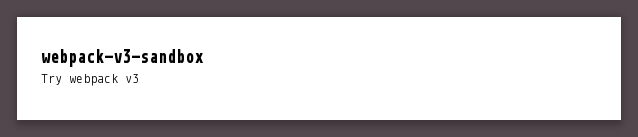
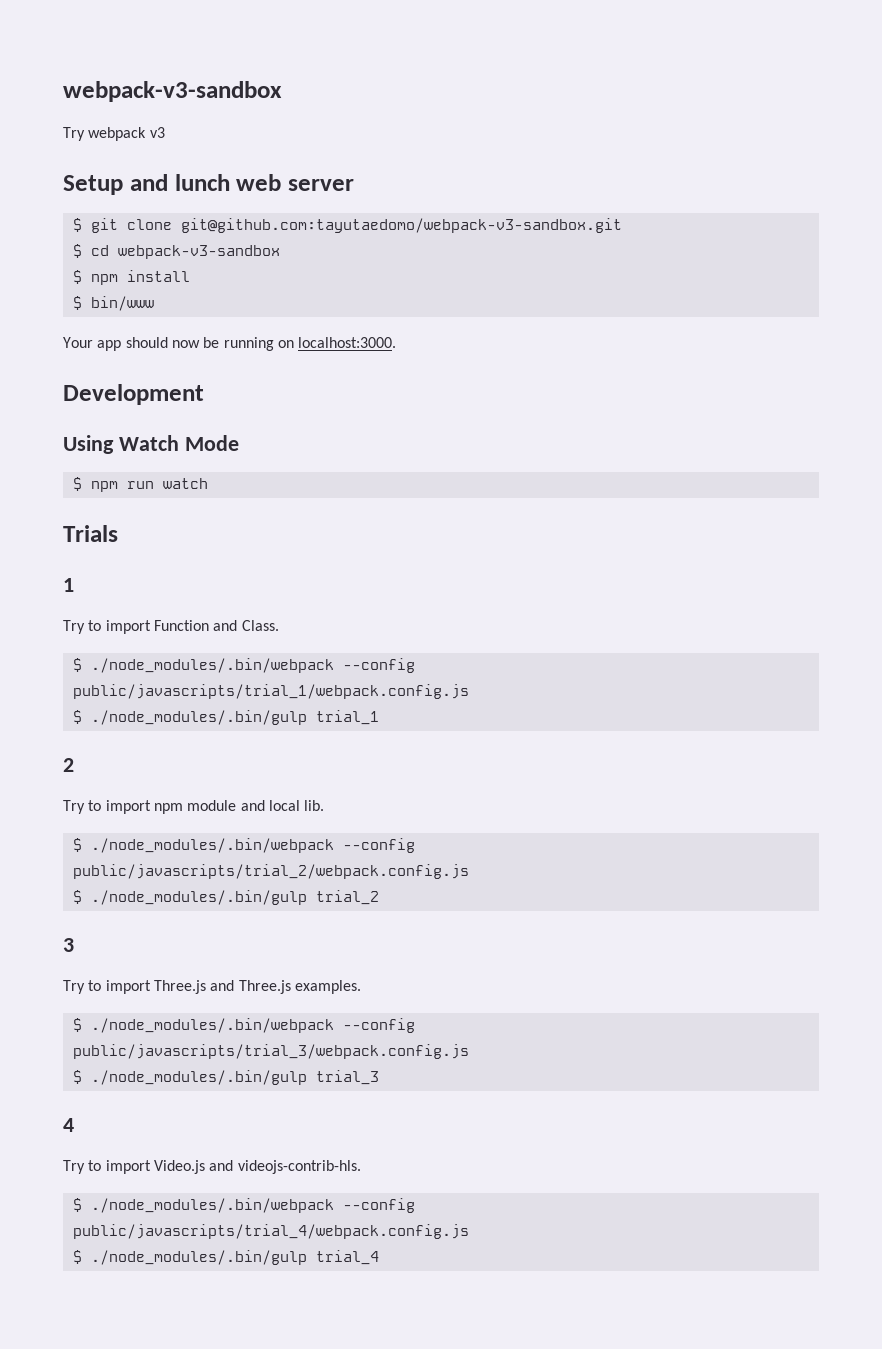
+ Setup and lunch web server
+ $ git clone git@github.com:tayutaedomo/webpack-v3-sandbox.git
+ $ cd webpack-v3-sandbox
+ $ npm install
+ $ bin/www
+ Your app should now be running on localhost:3000.
+ Development
+ Using Watch Mode
+ $ npm run watch
+ Trials
+ 1
+ Try to import Function and Class.
+ $ ./node_modules/.bin/webpack --config public/javascripts/trial_1/webpack.config.js
+ $ ./node_modules/.bin/gulp trial_1
+ 2
+ Try to import npm module and local lib.
+ $ ./node_modules/.bin/webpack --config public/javascripts/trial_2/webpack.config.js
+ $ ./node_modules/.bin/gulp trial_2
+ 3
+ Try to import Three.js and Three.js examples.
+ $ ./node_modules/.bin/webpack --config public/javascripts/trial_3/webpack.config.js
+ $ ./node_modules/.bin/gulp trial_3
+ 4
+ Try to import Video.js and videojs-contrib-hls.
+ $ ./node_modules/.bin/webpack --config public/javascripts/trial_4/webpack.config.js
+ $ ./node_modules/.bin/gulp trial_4

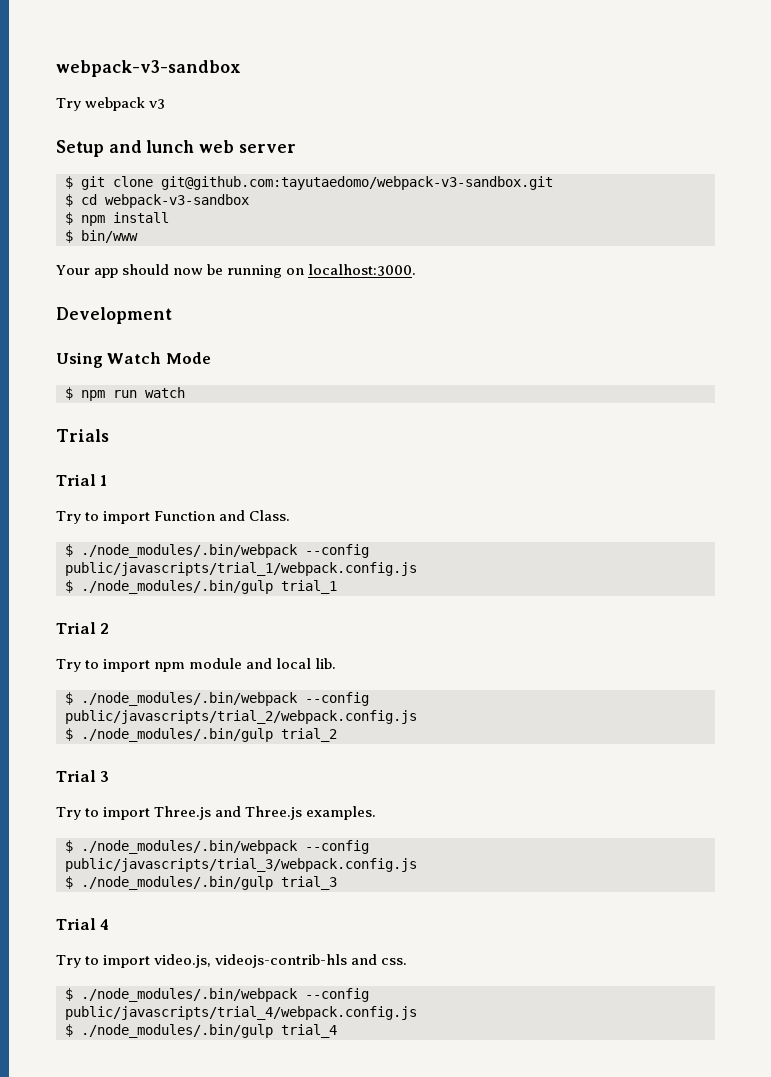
- 1
+ Trial 1
- 2
+ Trial 2
- 3
+ Trial 3
- 4
+ Trial 4
- Try to import Video.js and videojs-contrib-hls.
+ Try to import video.js, videojs-contrib-hls and css.

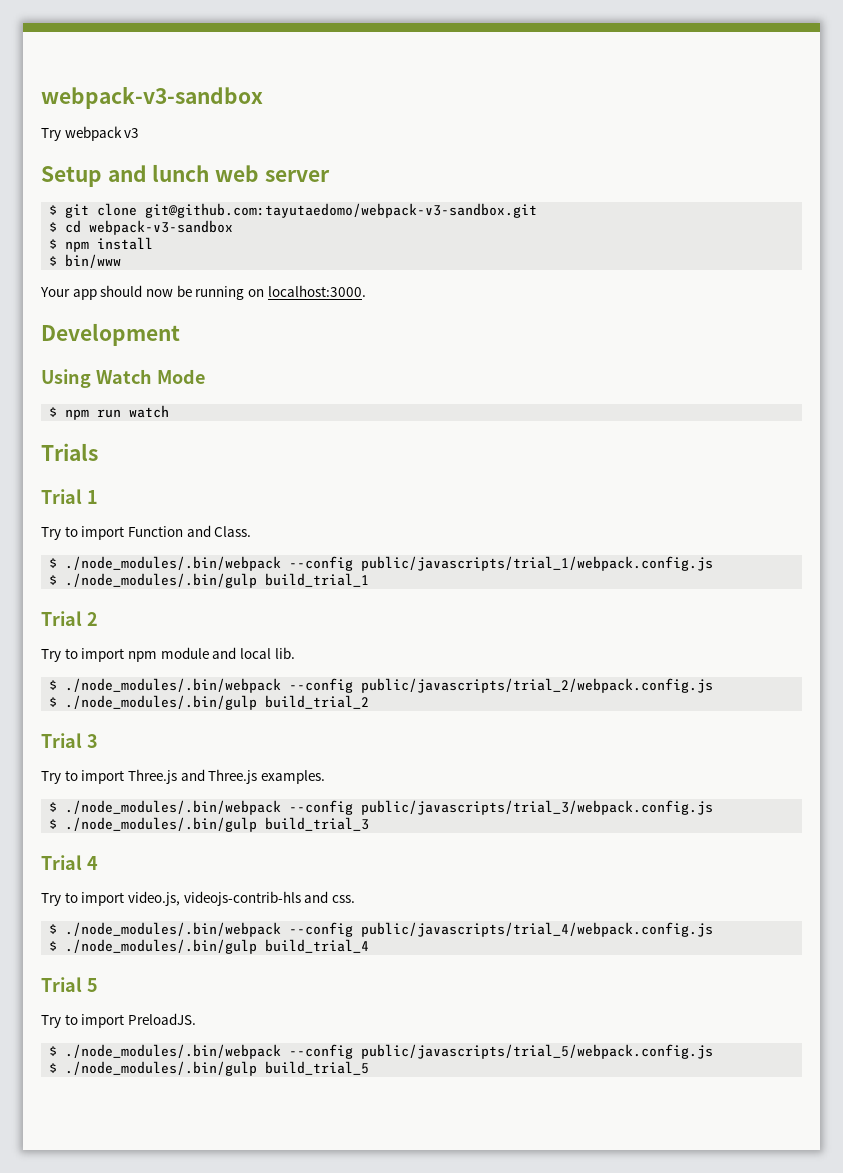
- $ ./node_modules/.bin/gulp trial_1
+ $ ./node_modules/.bin/gulp build_trial_1
- $ ./node_modules/.bin/gulp trial_2
+ $ ./node_modules/.bin/gulp build_trial_2
- $ ./node_modules/.bin/gulp trial_3
+ $ ./node_modules/.bin/gulp build_trial_3
- $ ./node_modules/.bin/gulp trial_4
+ $ ./node_modules/.bin/gulp build_trial_4
+ Trial 5
+ Try to import PreloadJS.
+ $ ./node_modules/.bin/webpack --config public/javascripts/trial_5/webpack.config.js
+ $ ./node_modules/.bin/gulp build_trial_5

